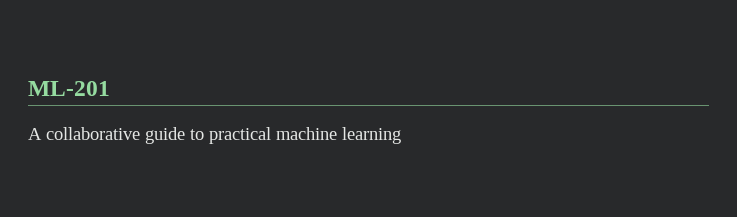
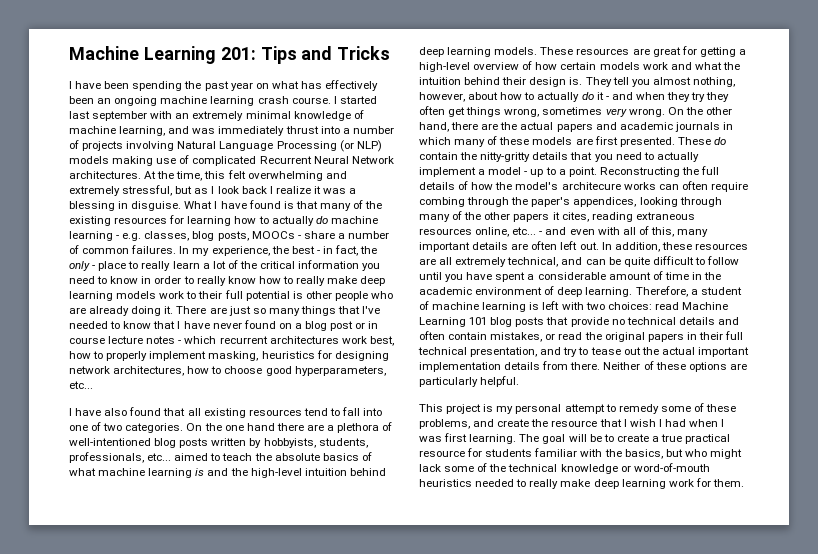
- ML-201
- A collaborative guide to practical machine learning
+ Machine Learning 201: Tips and Tricks
+ I have been spending the past year on what has effectively been an ongoing machine learning crash course. I started last september with an extremely minimal knowledge of machine learning, and was immediately thrust into a number of projects involving Natural Language Processing (or NLP) models making use of complicated Recurrent Neural Network architectures. At the time, this felt overwhelming and extremely stressful, but as I look back I realize it was a blessing in disguise. What I have found is that many of the existing resources for learning how to actually do machine learning - e.g. classes, blog posts, MOOCs - share a number of common failures. In my experience, the best - in fact, the only - place to really learn a lot of the critical information you need to know in order to really know how to really make deep learning models work to their full potential is other people who are already doing it. There are just so many things that I've needed to know that I have never found on a blog post or in course lecture notes - which recurrent architectures work best, how to properly implement masking, heuristics for designing network architectures, how to choose good hyperparameters, etc...
+ I have also found that all existing resources tend to fall into one of two categories. On the one hand there are a plethora of well-intentioned blog posts written by hobbyists, students, professionals, etc... aimed to teach the absolute basics of what machine learning is and the high-level intuition behind deep learning models. These resources are great for getting a high-level overview of how certain models work and what the intuition behind their design is. They tell you almost nothing, however, about how to actually do it - and when they try they often get things wrong, sometimes very wrong. On the other hand, there are the actual papers and academic journals in which many of these models are first presented. These do contain the nitty-gritty details that you need to actually implement a model - up to a point. Reconstructing the full details of how the model's architecure works can often require combing through the paper's appendices, looking through many of the other papers it cites, reading extraneous resources online, etc... - and even with all of this, many important details are often left out. In addition, these resources are all extremely technical, and can be quite difficult to follow until you have spent a considerable amount of time in the academic environment of deep learning. Therefore, a student of machine learning is left with two choices: read Machine Learning 101 blog posts that provide no technical details and often contain mistakes, or read the original papers in their full technical presentation, and try to tease out the actual important implementation details from there. Neither of these options are particularly helpful.
+ This project is my personal attempt to remedy some of these problems, and create the resource that I wish I had when I was first learning. The goal will be to create a true practical resource for students familiar with the basics, but who might lack some of the technical knowledge or word-of-mouth heuristics needed to really make deep learning work for them.

